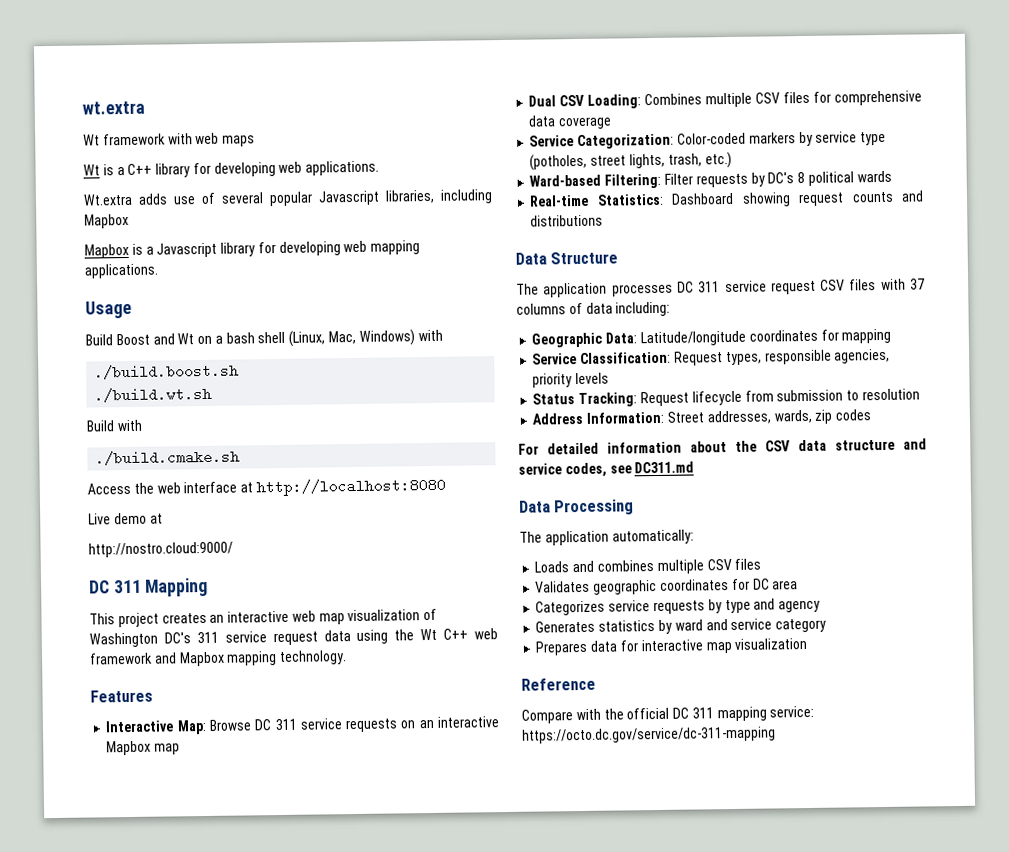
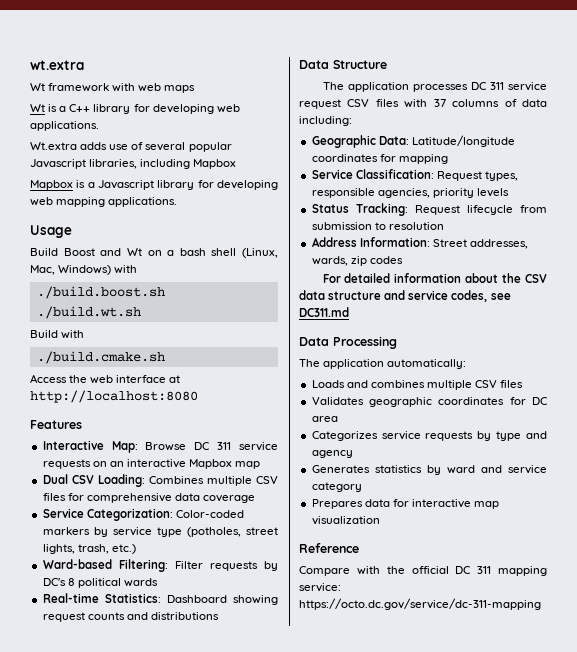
- Live demo at
- http://nostro.cloud:9000/
- DC 311 Mapping
- This project creates an interactive web map visualization of Washington DC's 311 service request data using the Wt C++ web framework and Mapbox mapping technology.

